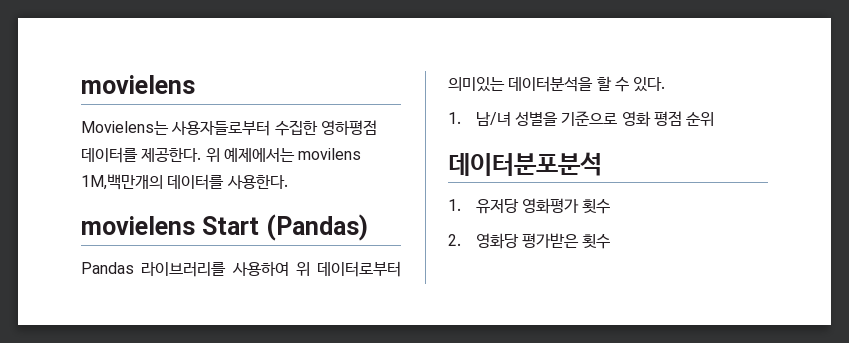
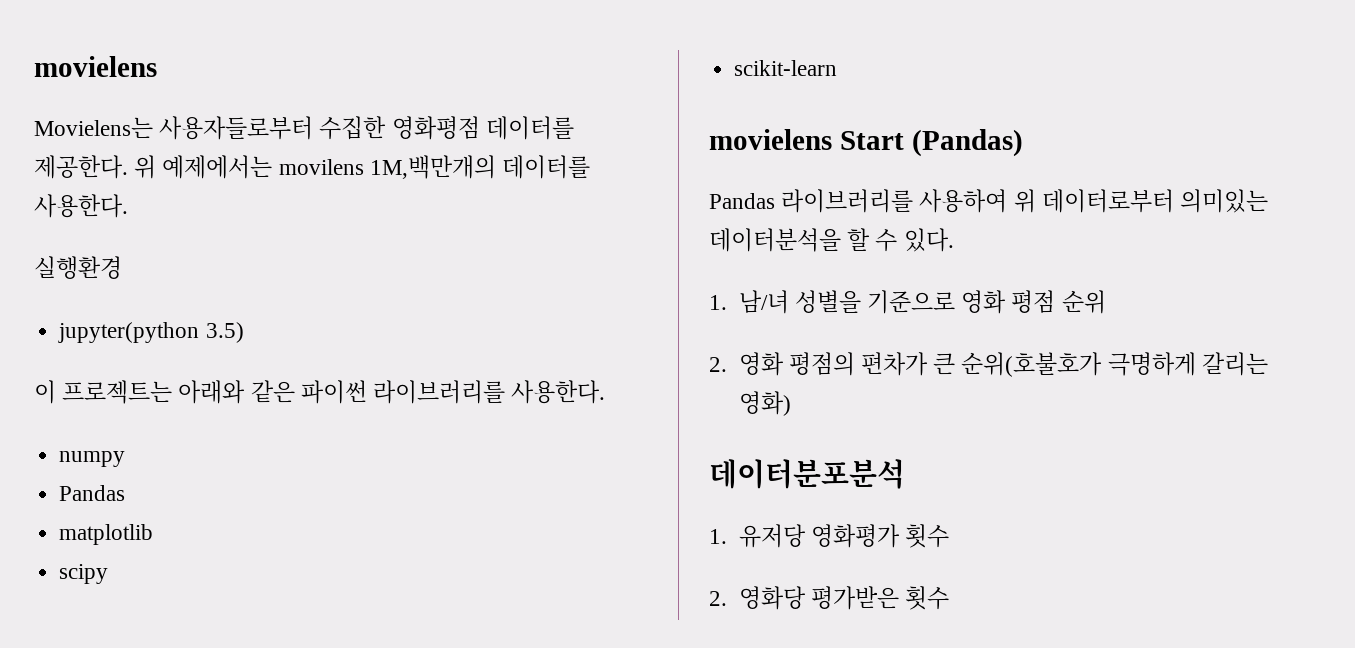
- Movielens는 사용자들로부터 수집한 영하평점 데이터를 제공한다.
+ Movielens는 사용자들로부터 수집한 영화평점 데이터를 제공한다.
+ 실행환경
+ jupyter(python 3.5)
+ 이 프로젝트는 아래와 같은 파이썬 라이브러리를 사용한다.
+ numpy
+ Pandas
+ matplotlib
+ scipy
+ scikit-learn
+ 2. 영화 평점의 편차가 큰 순위(호불호가 극명하게 갈리는 영화)

